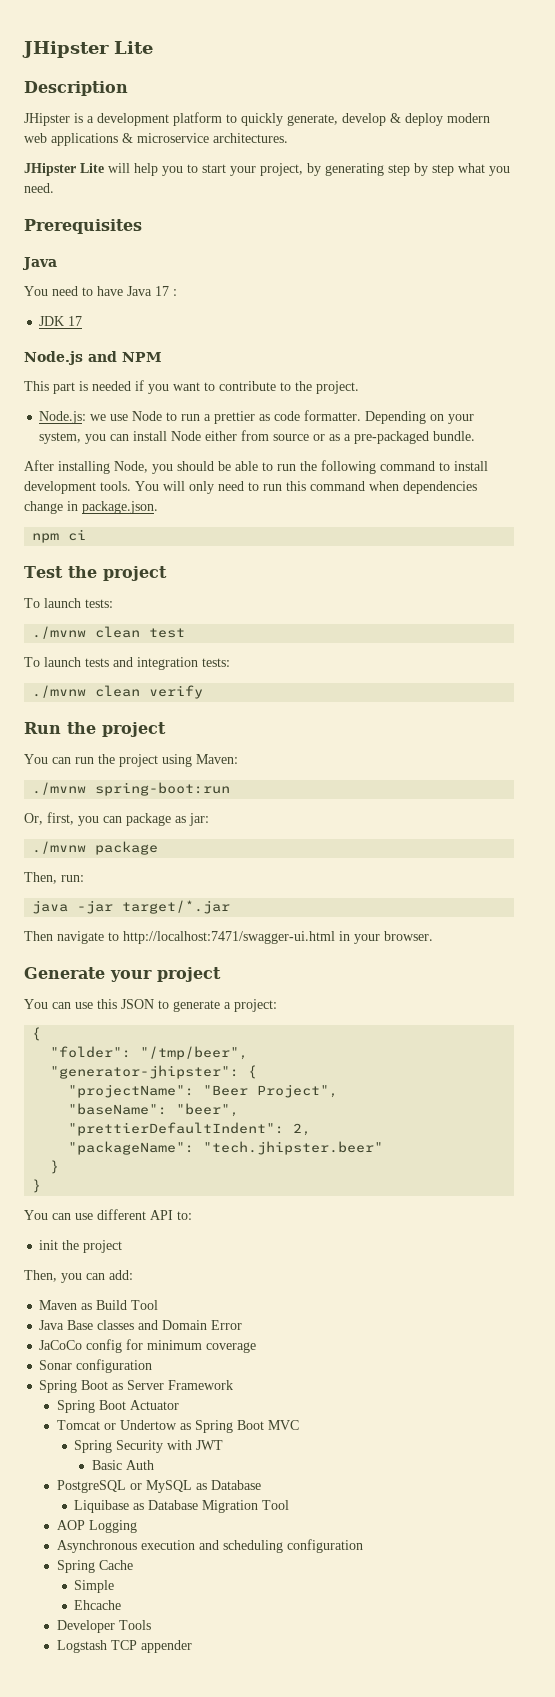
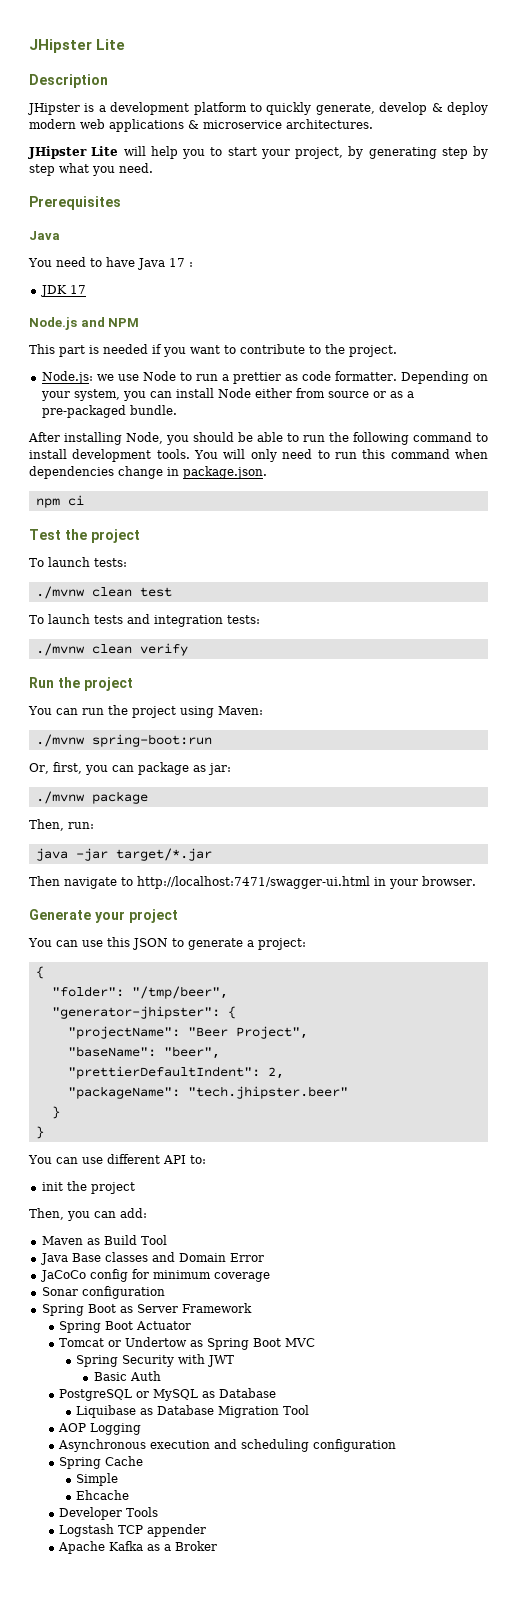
+ Apache Kafka as a Broker

